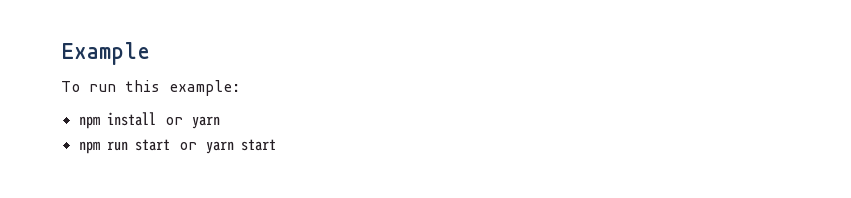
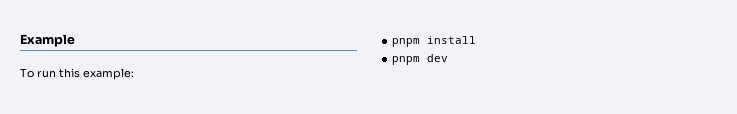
- npm install or yarn
- npm run start or yarn start
+ pnpm install
+ pnpm dev

